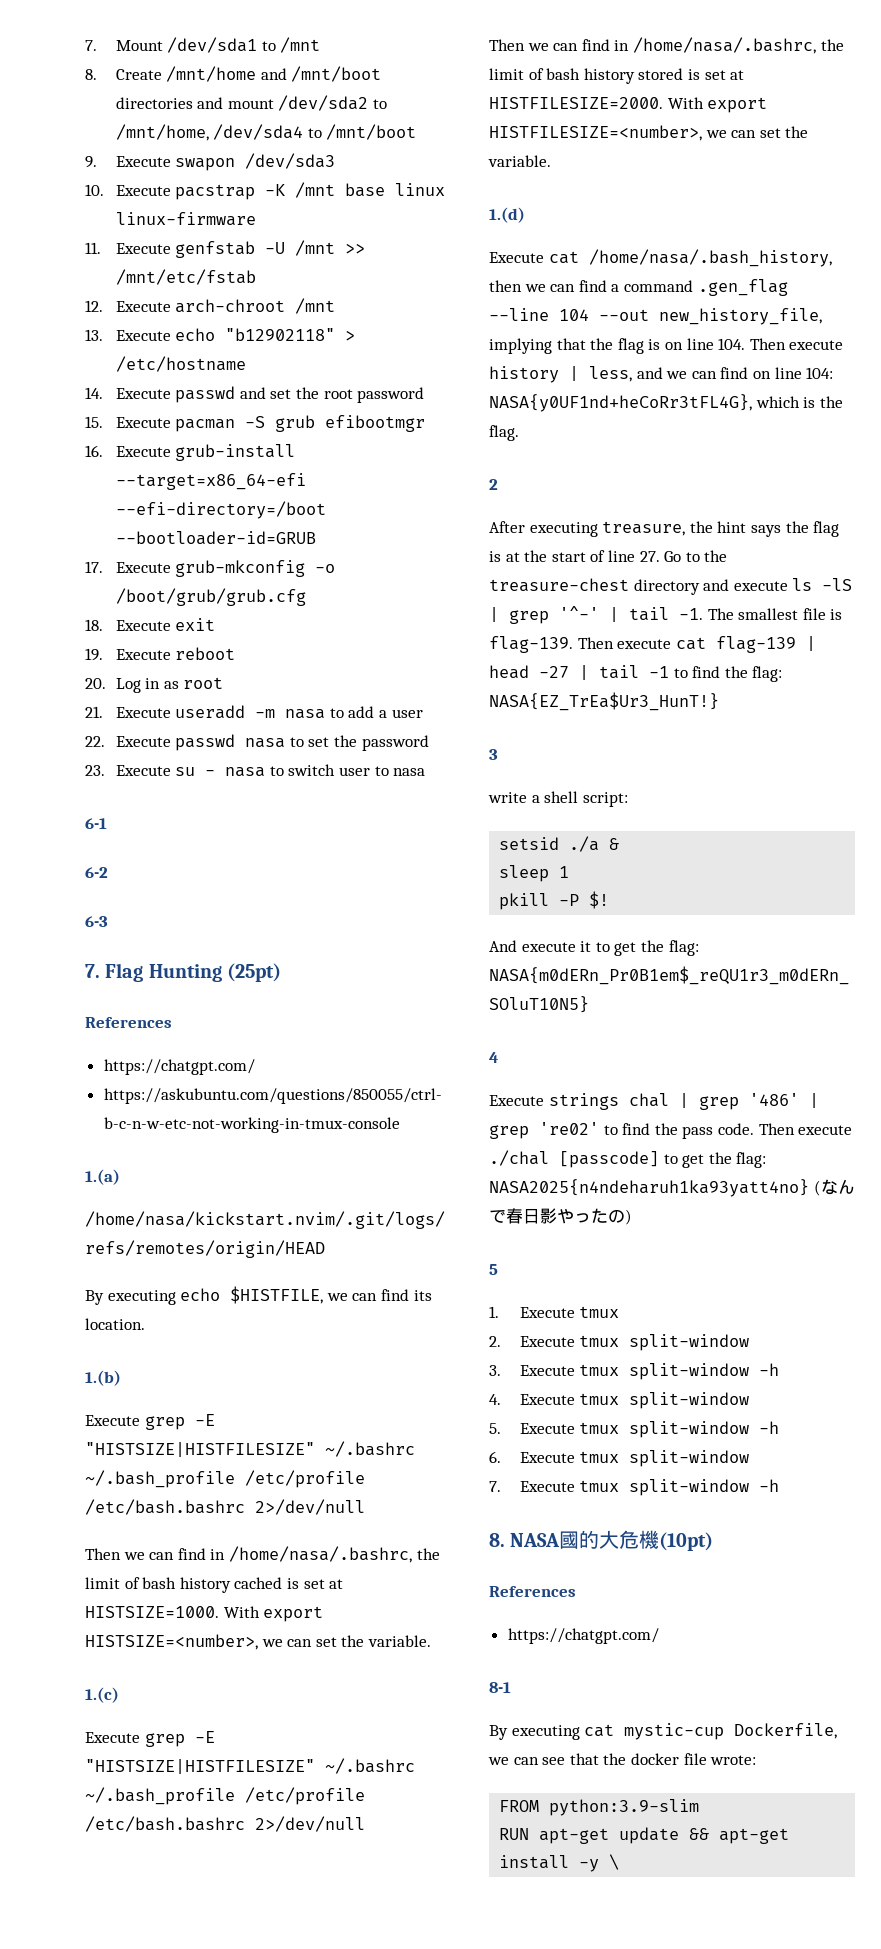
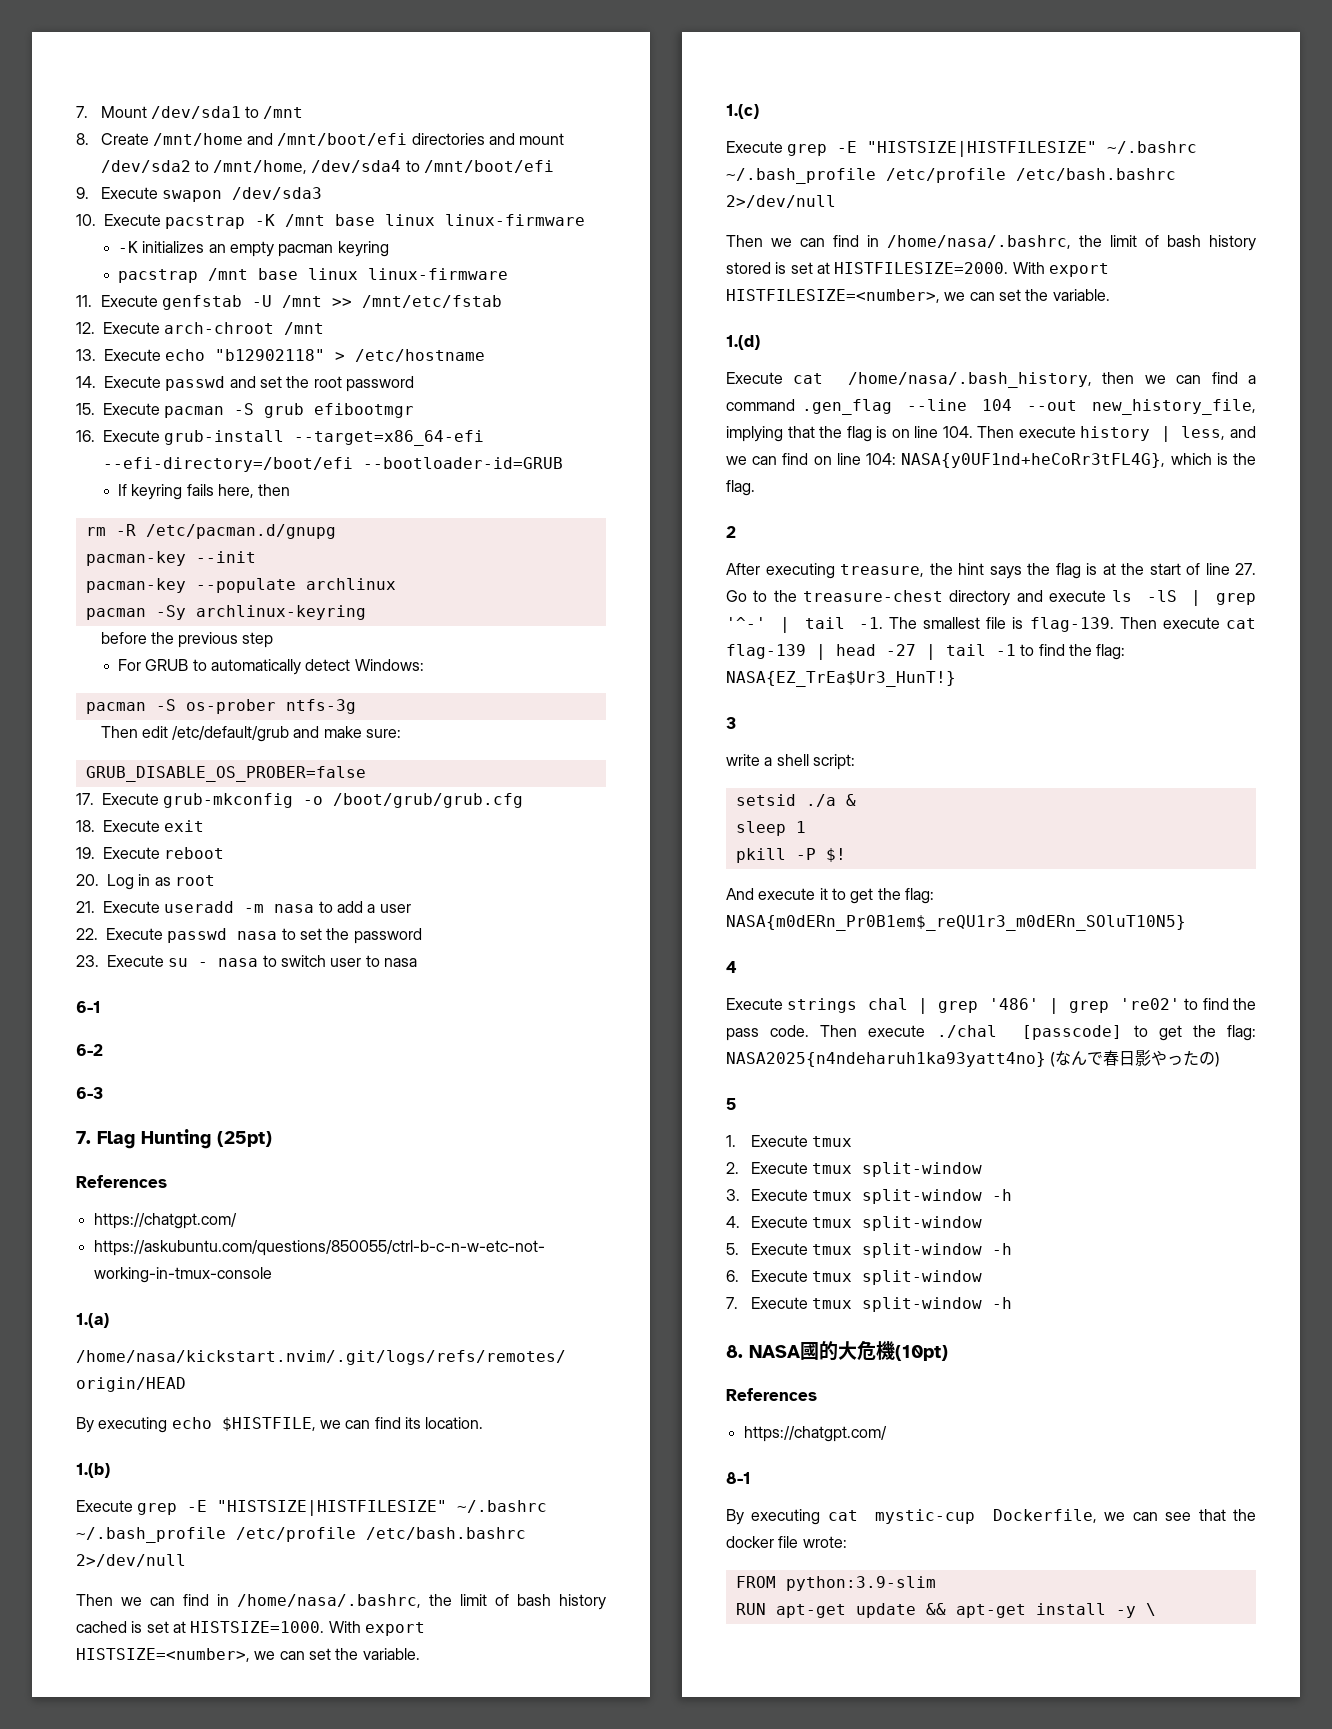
- 8. Create /mnt/home and /mnt/boot directories and mount /dev/sda2 to /mnt/home, /dev/sda4 to /mnt/boot
+ 8. Create /mnt/home and /mnt/boot/efi directories and mount /dev/sda2 to /mnt/home, /dev/sda4 to /mnt/boot/efi
+ -K initializes an empty pacman keyring
+ pacstrap /mnt base linux linux-firmware
- 16. Execute grub-install --target=x86_64-efi --efi-directory=/boot --bootloader-id=GRUB
+ 16. Execute grub-install --target=x86_64-efi --efi-directory=/boot/efi --bootloader-id=GRUB
+ If keyring fails here, then
+ rm -R /etc/pacman.d/gnupg
+ pacman-key --init
+ pacman-key --populate archlinux
+ pacman -Sy archlinux-keyring
+ before the previous step
+ For GRUB to automatically detect Windows:
+ pacman -S os-prober ntfs-3g
+ Then edit /etc/default/grub and make sure:
+ GRUB_DISABLE_OS_PROBER=false

